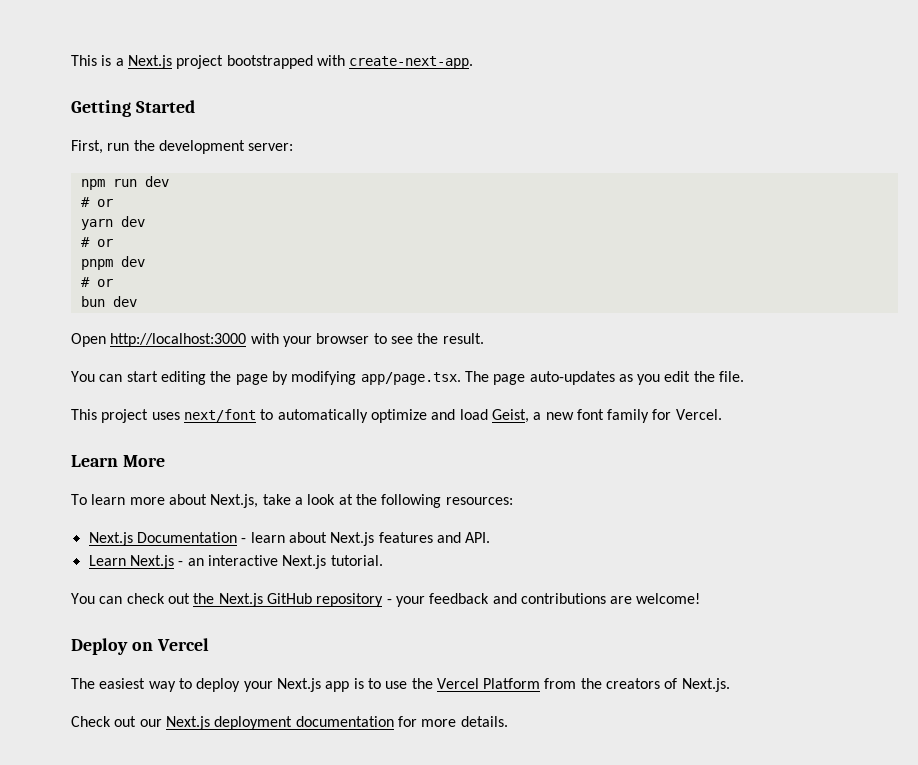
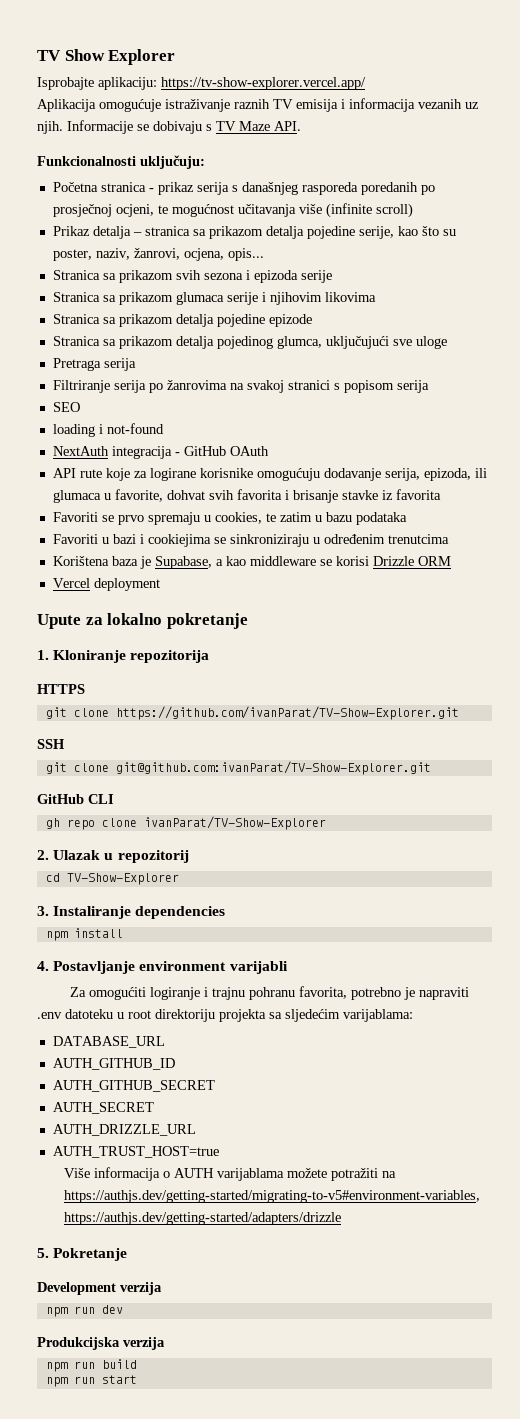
- This is a Next.js project bootstrapped with create-next-app.
- Getting Started
- First, run the development server:
+ TV Show Explorer
+ Isprobajte aplikaciju: https://tv-show-explorer.vercel.app/
+ Aplikacija omogućuje istraživanje raznih TV emisija i informacija vezanih uz njih. Informacije se dobivaju s TV Maze API.
+ Funkcionalnosti uključuju:
+ Početna stranica - prikaz serija s današnjeg rasporeda poredanih po prosječnoj ocjeni, te mogućnost učitavanja više (infinite scroll)
+ Prikaz detalja – stranica sa prikazom detalja pojedine serije, kao što su poster, naziv, žanrovi, ocjena, opis...
+ Stranica sa prikazom svih sezona i epizoda serije
+ Stranica sa prikazom glumaca serije i njihovim likovima
+ Stranica sa prikazom detalja pojedine epizode
+ Stranica sa prikazom detalja pojedinog glumca, uključujući sve uloge
+ Pretraga serija
+ Filtriranje serija po žanrovima na svakoj stranici s popisom serija
+ SEO
+ loading i not-found
+ NextAuth integracija - GitHub OAuth
+ API rute koje za logirane korisnike omogućuju dodavanje serija, epizoda, ili glumaca u favorite, dohvat svih favorita i brisanje stavke iz favorita
+ Favoriti se prvo spremaju u cookies, te zatim u bazu podataka
+ Favoriti u bazi i cookiejima se sinkroniziraju u određenim trenutcima
+ Korištena baza je Supabase, a kao middleware se korisi Drizzle ORM
+ Vercel deployment
+ Upute za lokalno pokretanje
+ 1. Kloniranje repozitorija
+ HTTPS
+ git clone https://github.com/ivanParat/TV-Show-Explorer.git
+ SSH
+ git clone git@github.com:ivanParat/TV-Show-Explorer.git
+ GitHub CLI
+ gh repo clone ivanParat/TV-Show-Explorer
+ 2. Ulazak u repozitorij
+ cd TV-Show-Explorer
+ 3. Instaliranje dependencies
+ npm install
+ 4. Postavljanje environment varijabli
+ Za omogućiti logiranje i trajnu pohranu favorita, potrebno je napraviti .env datoteku u root direktoriju projekta sa sljedećim varijablama:
+ DATABASE_URL
+ AUTH_GITHUB_ID
+ AUTH_GITHUB_SECRET
+ AUTH_SECRET
+ AUTH_DRIZZLE_URL
+ AUTH_TRUST_HOST=true
+ Više informacija o AUTH varijablama možete potražiti na https://authjs.dev/getting-started/migrating-to-v5#environment-variables, https://authjs.dev/getting-started/adapters/drizzle
+ 5. Pokretanje
+ Development verzija
  npm run dev
- # or
- yarn dev
- # or
- pnpm dev
- # or
- bun dev
- Open http://localhost:3000 with your browser to see the result.
- You can start editing the page by modifying app/page.tsx. The page auto-updates as you edit the file.
- This project uses next/font to automatically optimize and load Geist, a new font family for Vercel.
- Learn More
- To learn more about Next.js, take a look at the following resources:
- Next.js Documentation - learn about Next.js features and API.
- Learn Next.js - an interactive Next.js tutorial.
- You can check out the Next.js GitHub repository - your feedback and contributions are welcome!
- Deploy on Vercel
- The easiest way to deploy your Next.js app is to use the Vercel Platform from the creators of Next.js.
- Check out our Next.js deployment documentation for more details.
+ Produkcijska verzija
+ npm run build
+ npm run start

